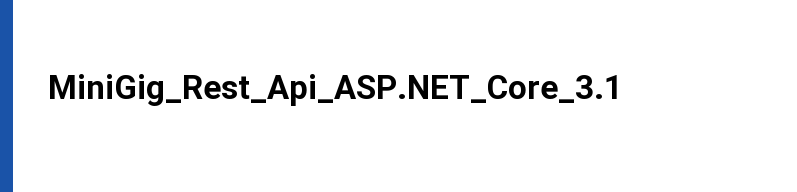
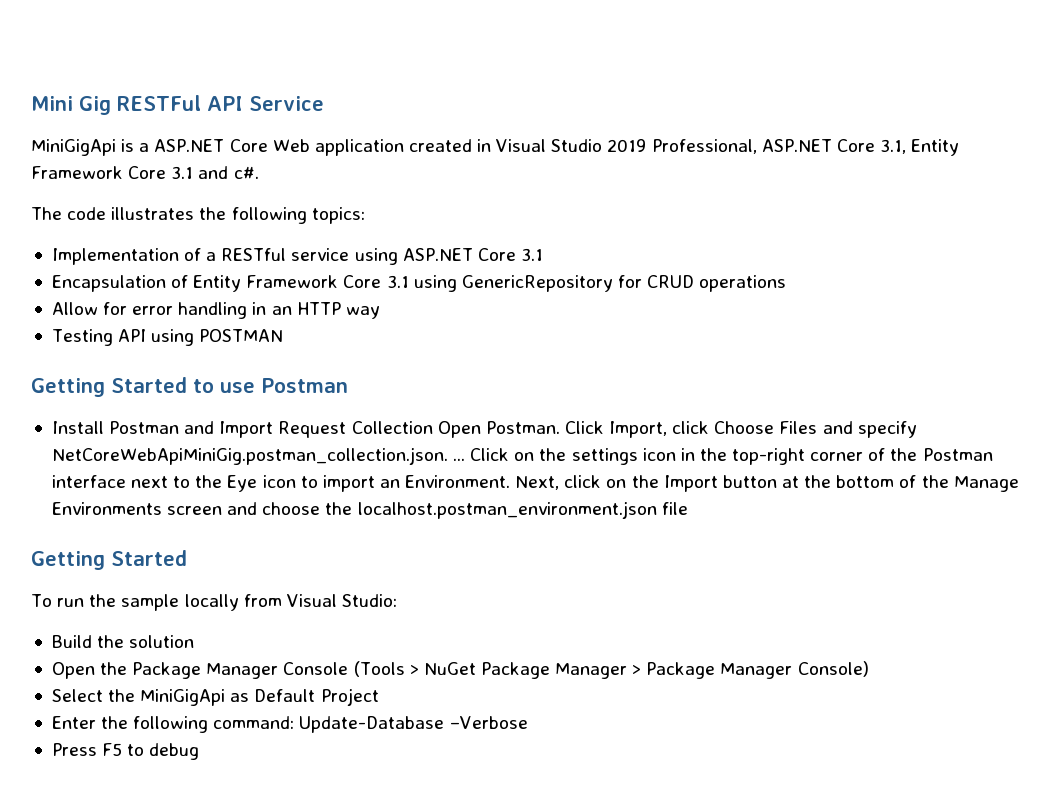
- MiniGig_Rest_Api_ASP.NET_Core_3.1
+ Mini Gig RESTFul API Service
+ MiniGigApi is a ASP.NET Core Web application created in Visual Studio 2019 Professional, ASP.NET Core 3.1, Entity Framework Core 3.1 and c#.
+ The code illustrates the following topics:
+ Implementation of a RESTful service using ASP.NET Core 3.1
+ Encapsulation of Entity Framework Core 3.1 using GenericRepository for CRUD operations
+ Allow for error handling in an HTTP way
+ Testing API using POSTMAN
+ Getting Started to use Postman
+ Install Postman and Import Request Collection Open Postman. Click Import, click Choose Files and specify NetCoreWebApiMiniGig.postman_collection.json. ... Click on the settings icon in the top-right corner of the Postman interface next to the Eye icon to import an Environment. Next, click on the Import button at the bottom of the Manage Environments screen and choose the localhost.postman_environment.json file
+ Getting Started
+ To run the sample locally from Visual Studio:
+ Build the solution
+ Open the Package Manager Console (Tools > NuGet Package Manager > Package Manager Console)
+ Select the MiniGigApi as Default Project
+ Enter the following command: Update-Database –Verbose
+ Press F5 to debug

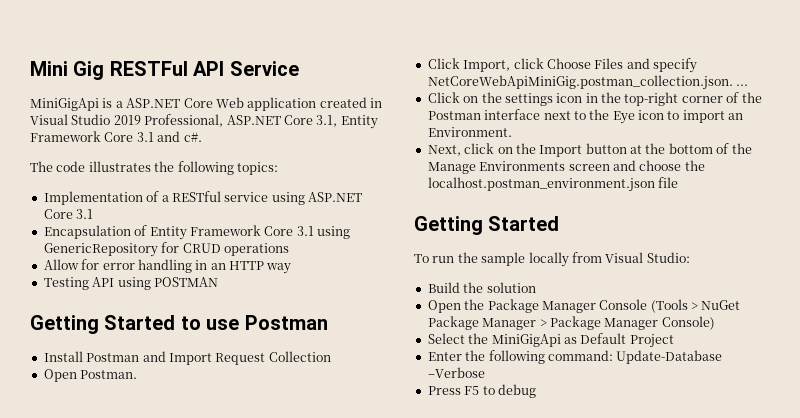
- Install Postman and Import Request Collection Open Postman. Click Import, click Choose Files and specify NetCoreWebApiMiniGig.postman_collection.json. ... Click on the settings icon in the top-right corner of the Postman interface next to the Eye icon to import an Environment. Next, click on the Import button at the bottom of the Manage Environments screen and choose the localhost.postman_environment.json file
+ Install Postman and Import Request Collection
+ Open Postman.
+ Click Import, click Choose Files and specify NetCoreWebApiMiniGig.postman_collection.json. ...
+ Click on the settings icon in the top-right corner of the Postman interface next to the Eye icon to import an Environment.
+ Next, click on the Import button at the bottom of the Manage Environments screen and choose the localhost.postman_environment.json file

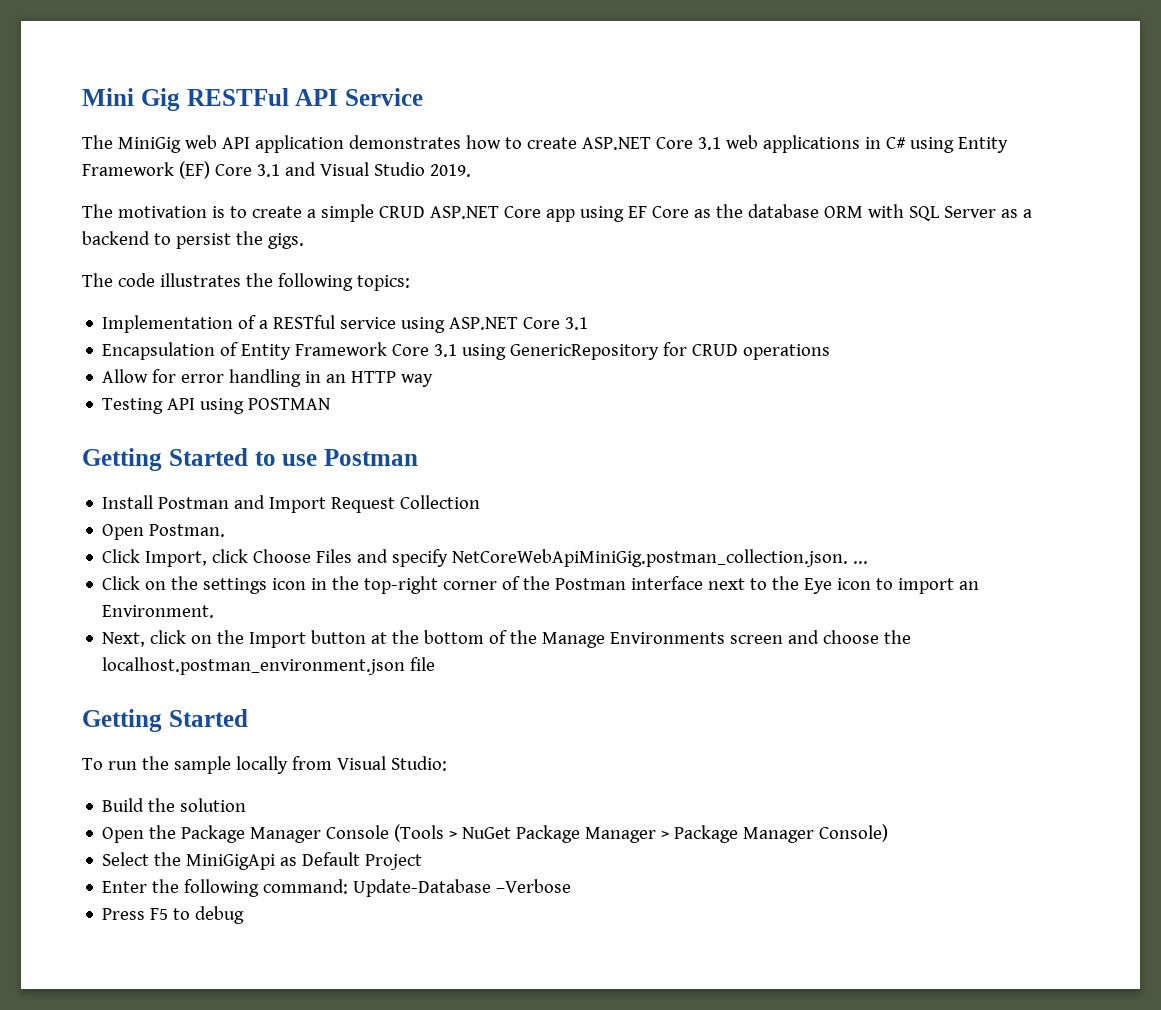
- MiniGigApi is a ASP.NET Core Web application created in Visual Studio 2019 Professional, ASP.NET Core 3.1, Entity Framework Core 3.1 and c#.
+ The MiniGig web API application demonstrates how to create ASP.NET Core 3.1 web applications in C# using Entity Framework (EF) Core 3.1 and Visual Studio 2019.
+ The motivation is to create a simple CRUD ASP.NET Core app using EF Core as the database ORM with SQL Server as a backend to persist the gigs.

